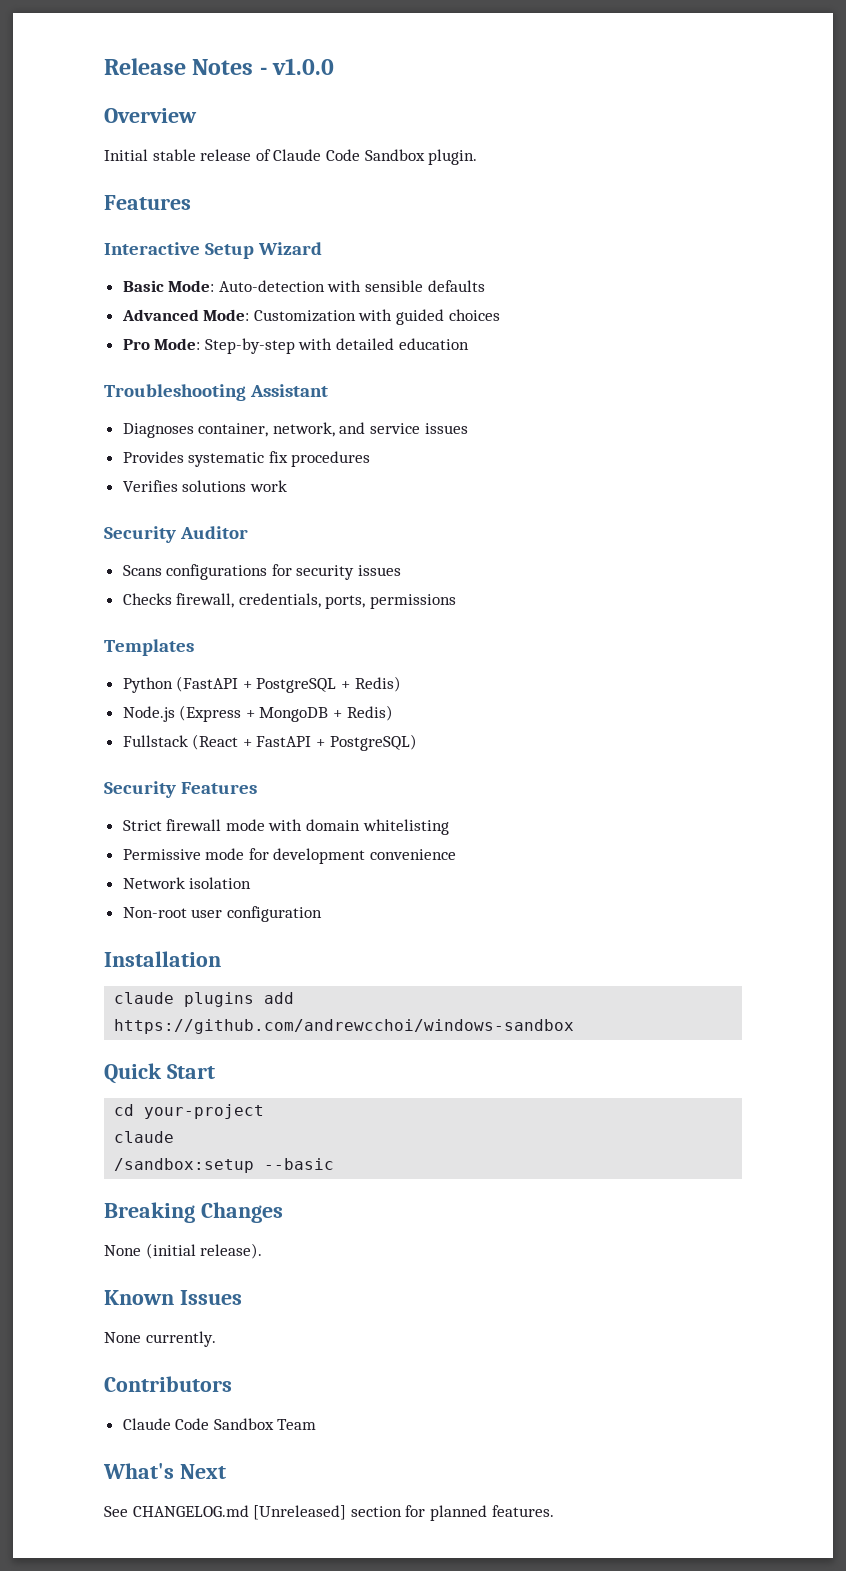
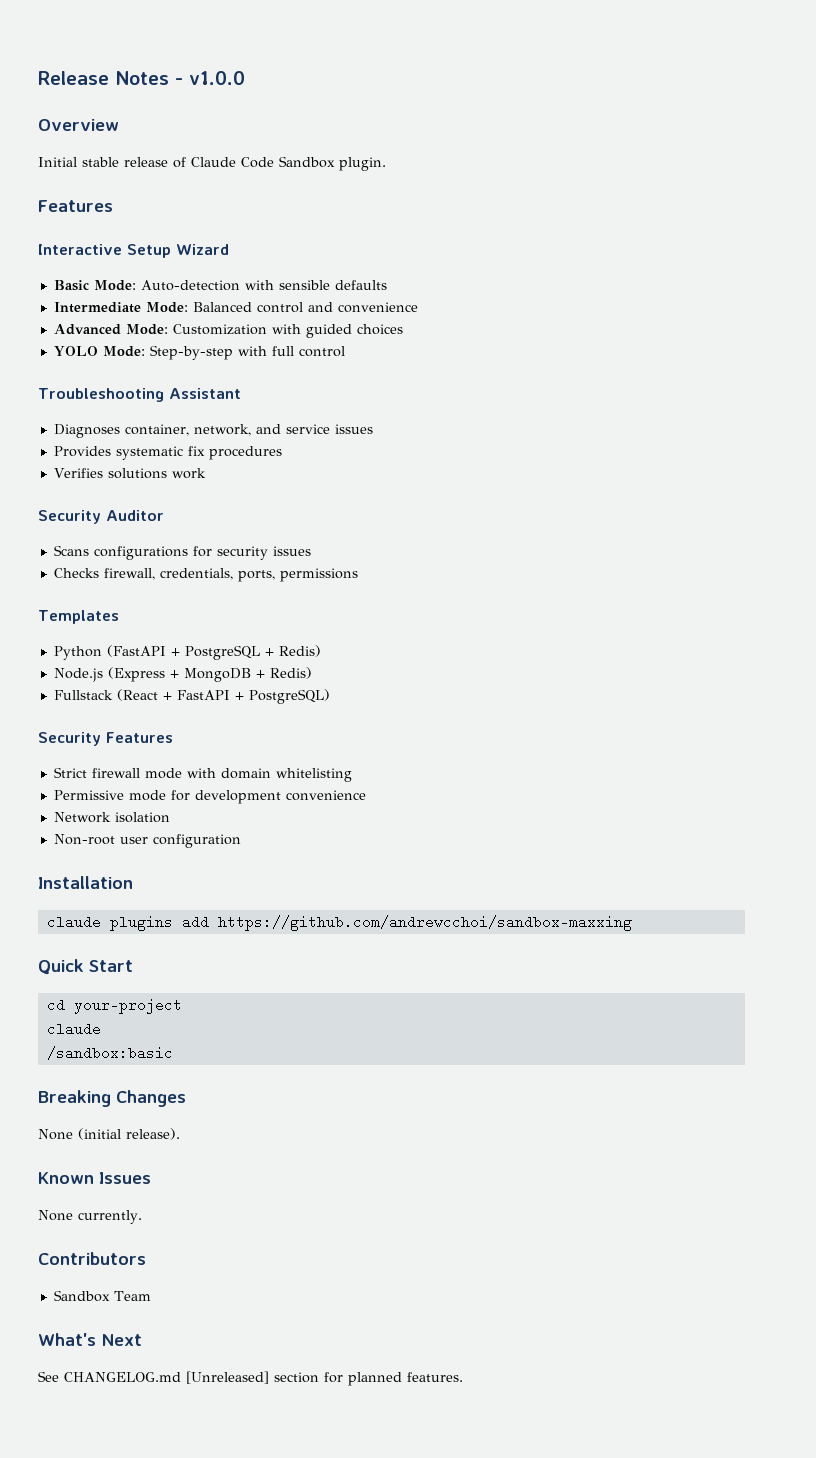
+ Intermediate Mode: Balanced control and convenience
- Pro Mode: Step-by-step with detailed education
+ YOLO Mode: Step-by-step with full control
- claude plugins add https://github.com/andrewcchoi/windows-sandbox
+ claude plugins add https://github.com/andrewcchoi/sandbox-maxxing
- /sandbox:setup --basic
+ /sandbox:basic
- Claude Code Sandbox Team
+ Sandbox Team

